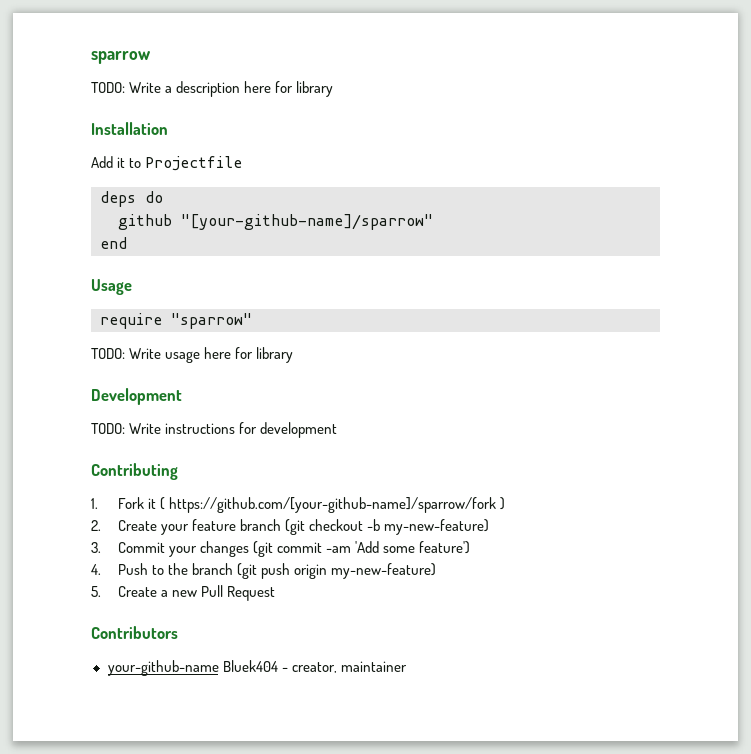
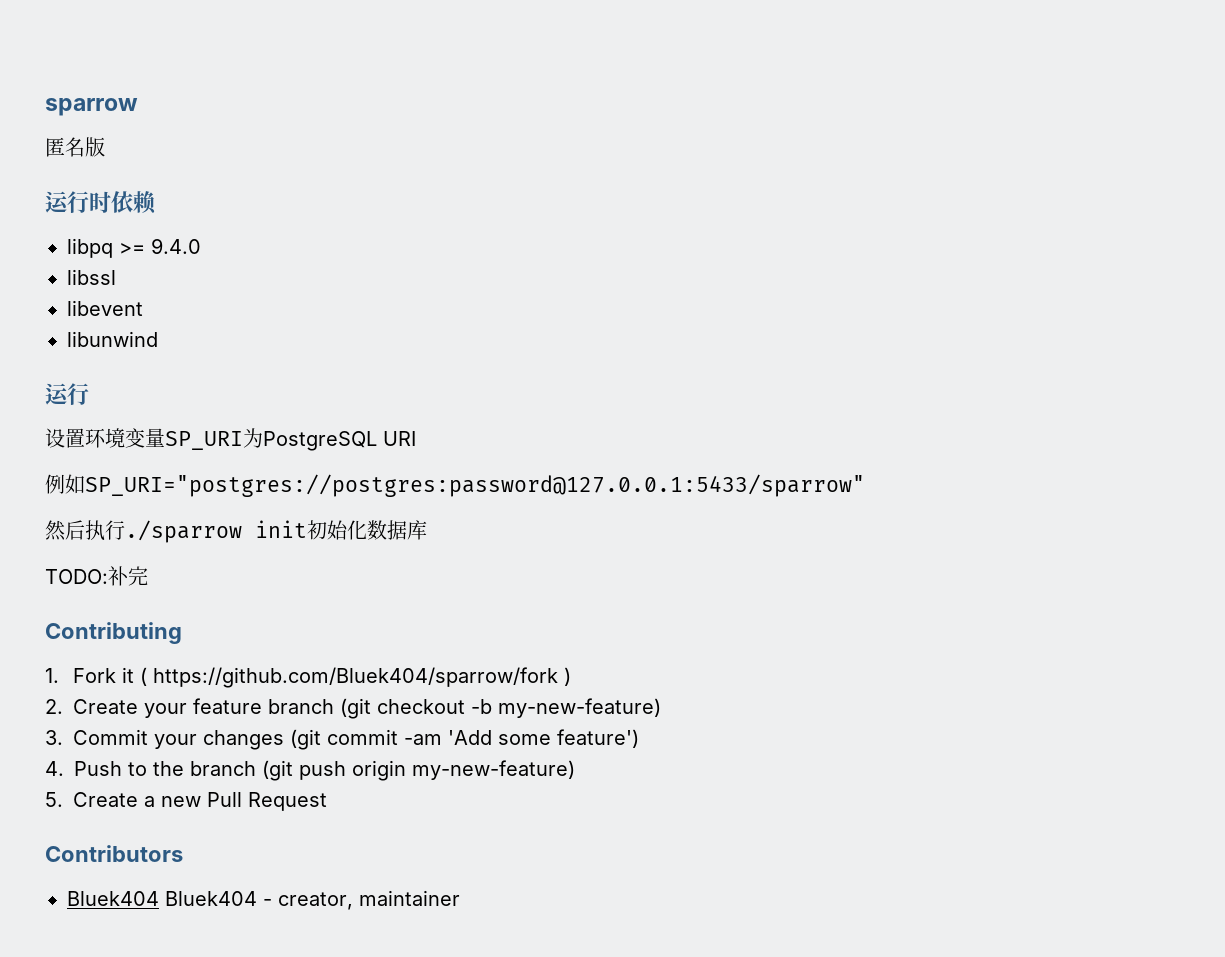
- TODO: Write a description here for library
- Installation
- Add it to Projectfile
- deps do
- github "[your-github-name]/sparrow"
- end
- Usage
- require "sparrow"
- TODO: Write usage here for library
- Development
- TODO: Write instructions for development
+ 匿名版
+ 运行时依赖
+ libpq >= 9.4.0
+ libssl
+ libevent
+ libunwind
+ 运行
+ 设置环境变量SP_URI为PostgreSQL URI
+ 例如SP_URI="postgres://postgres:password@127.0.0.1:5433/sparrow"
+ 然后执行./sparrow init初始化数据库
+ TODO:补完
- 1. Fork it ( https://github.com/[your-github-name]/sparrow/fork )
+ 1. Fork it ( https://github.com/Bluek404/sparrow/fork )
- your-github-name Bluek404 - creator, maintainer
+ Bluek404 Bluek404 - creator, maintainer

